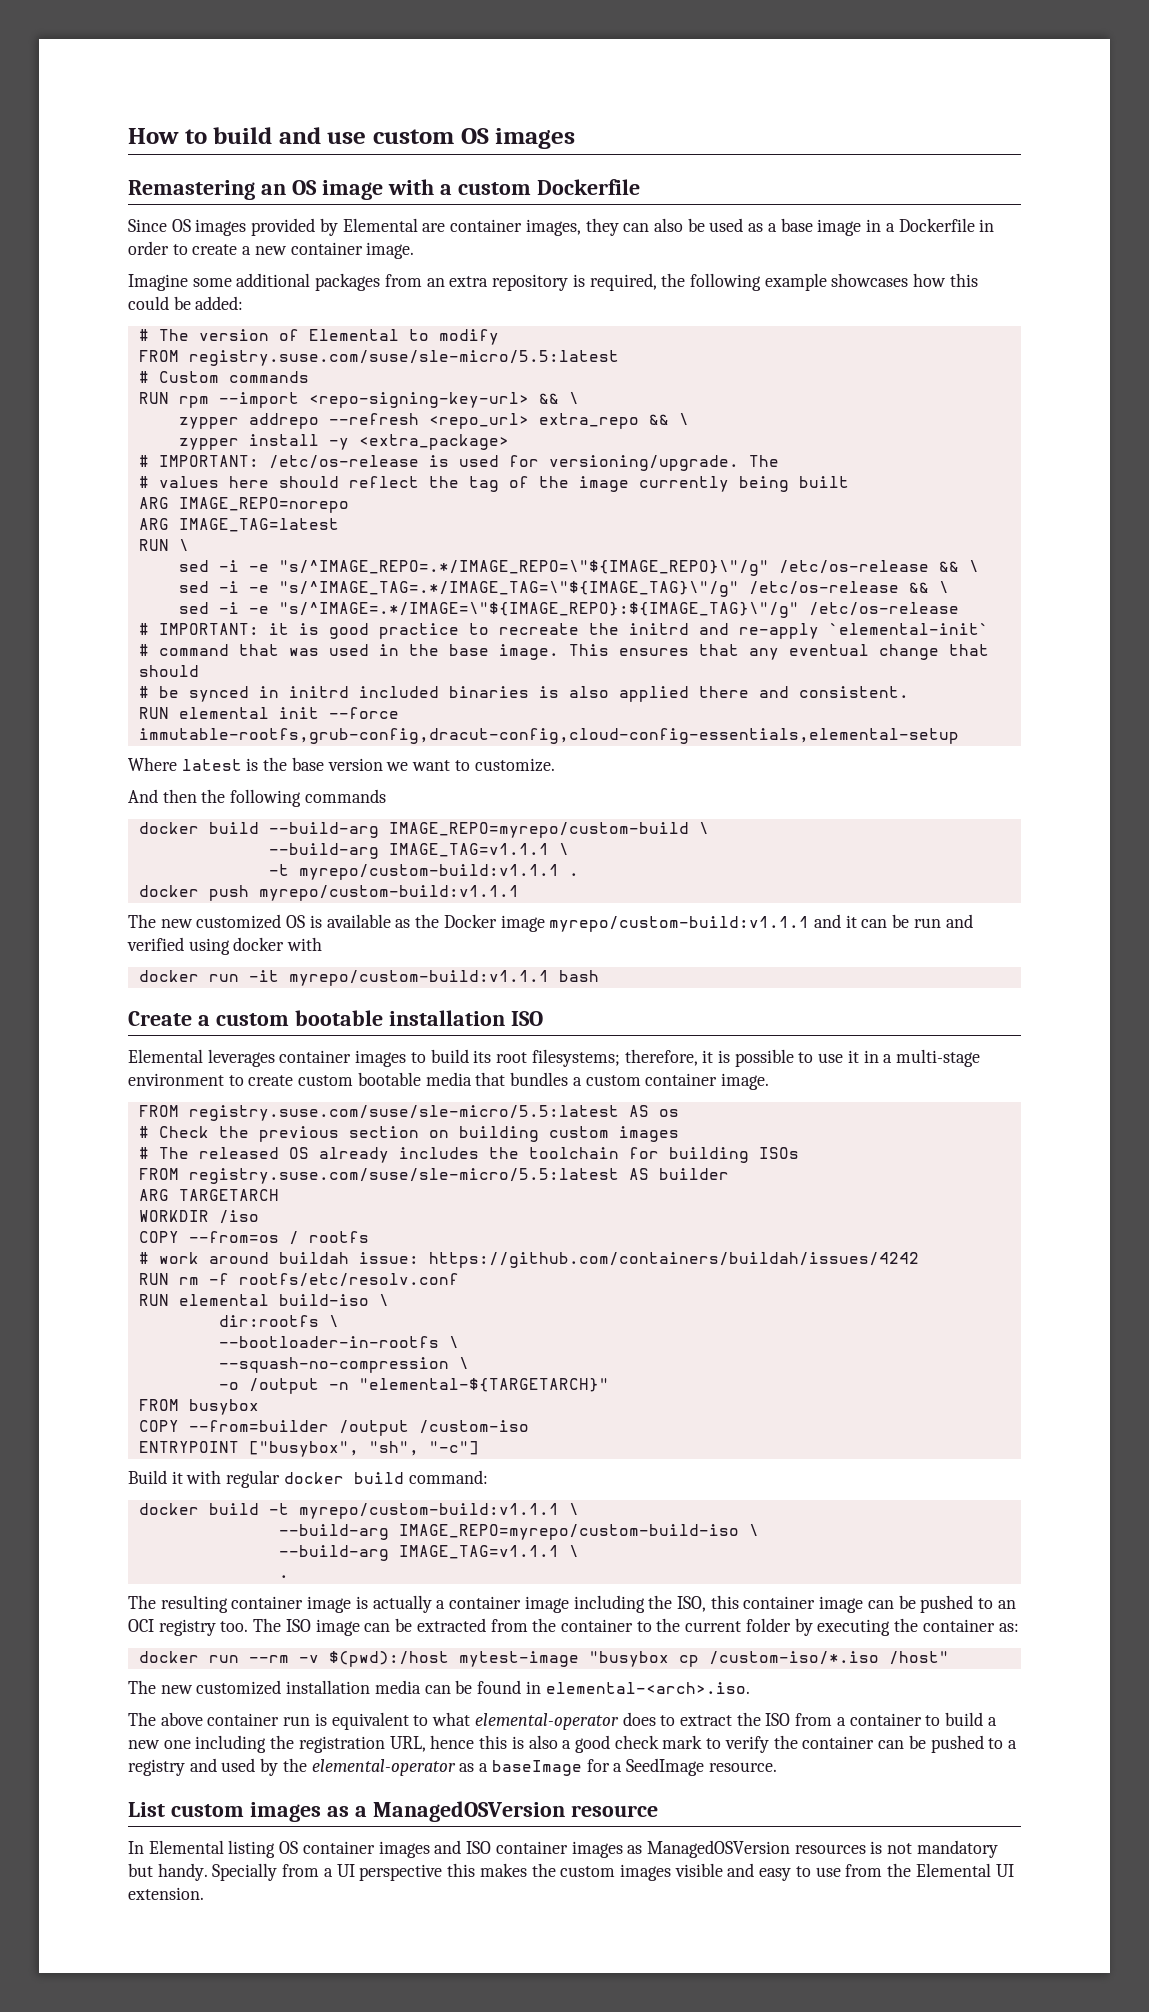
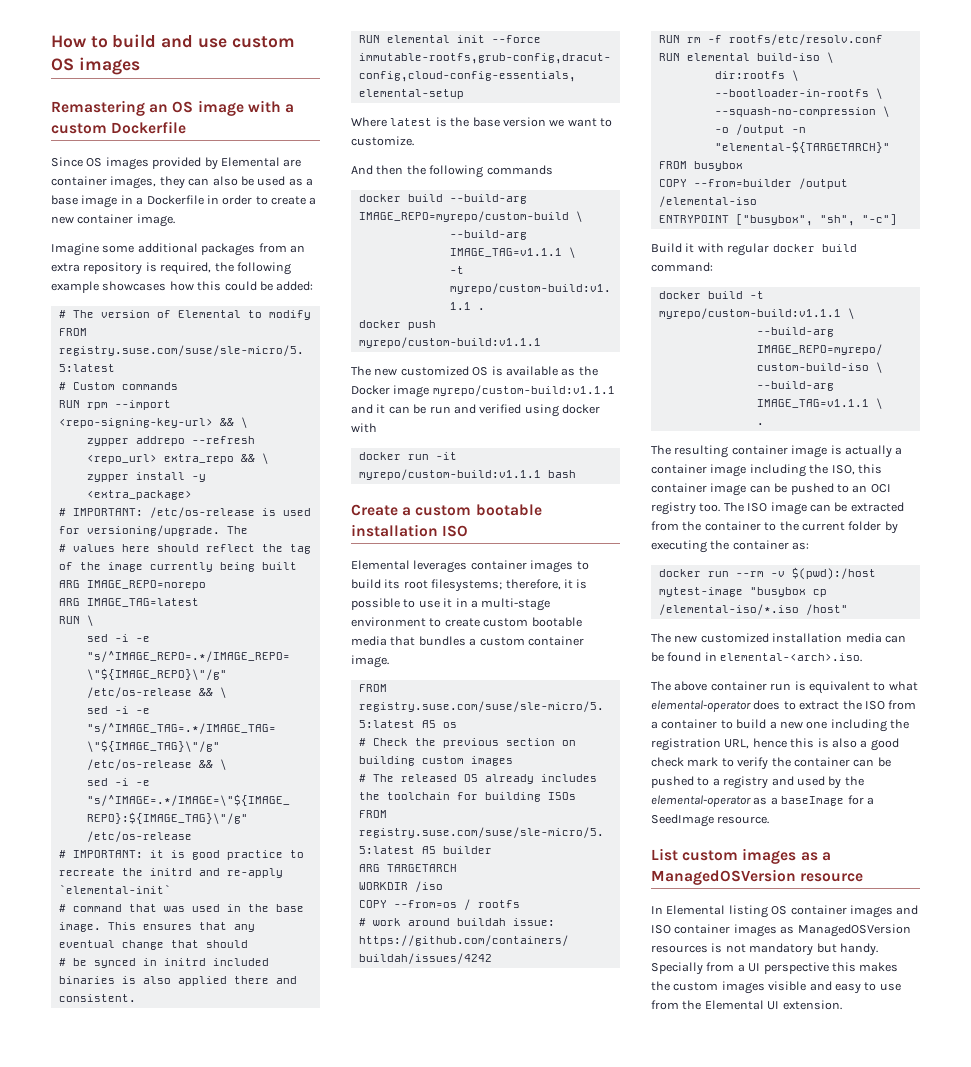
- COPY --from=builder /output /custom-iso
+ COPY --from=builder /output /elemental-iso
- docker run --rm -v $(pwd):/host mytest-image "busybox cp /custom-iso/*.iso /host"
+ docker run --rm -v $(pwd):/host mytest-image "busybox cp /elemental-iso/*.iso /host"

